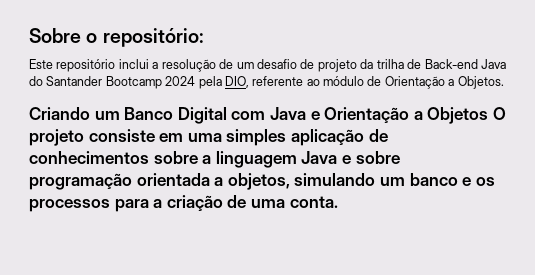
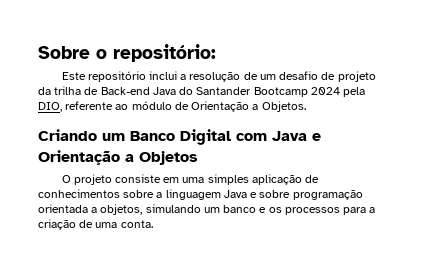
- Criando um Banco Digital com Java e Orientação a Objetos O projeto consiste em uma simples aplicação de conhecimentos sobre a linguagem Java e sobre programação orientada a objetos, simulando um banco e os processos para a criação de uma conta.
+ Criando um Banco Digital com Java e Orientação a Objetos
+ O projeto consiste em uma simples aplicação de conhecimentos sobre a linguagem Java e sobre programação orientada a objetos, simulando um banco e os processos para a criação de uma conta.

